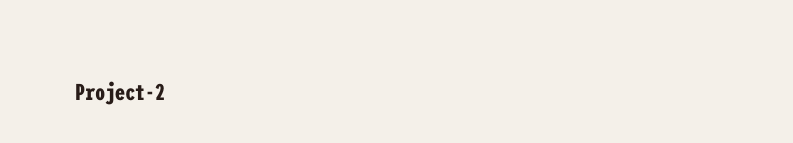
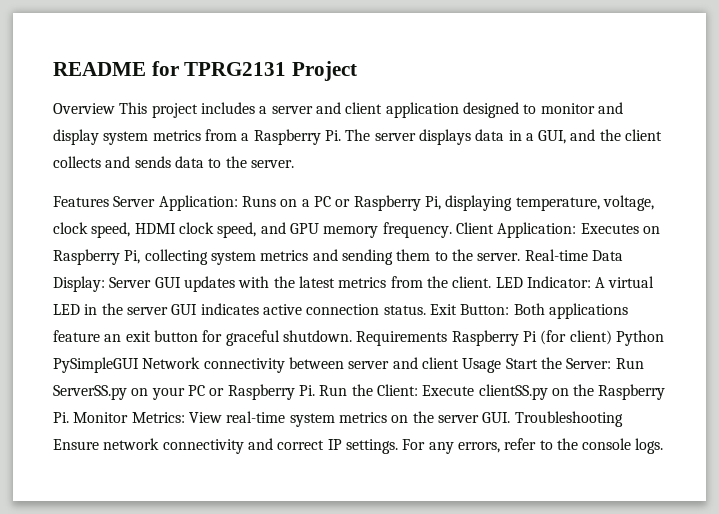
- Project-2
+ README for TPRG2131 Project
+ Overview This project includes a server and client application designed to monitor and display system metrics from a Raspberry Pi. The server displays data in a GUI, and the client collects and sends data to the server.
+ Features Server Application: Runs on a PC or Raspberry Pi, displaying temperature, voltage, clock speed, HDMI clock speed, and GPU memory frequency. Client Application: Executes on Raspberry Pi, collecting system metrics and sending them to the server. Real-time Data Display: Server GUI updates with the latest metrics from the client. LED Indicator: A virtual LED in the server GUI indicates active connection status. Exit Button: Both applications feature an exit button for graceful shutdown. Requirements Raspberry Pi (for client) Python PySimpleGUI Network connectivity between server and client Usage Start the Server: Run ServerSS.py on your PC or Raspberry Pi. Run the Client: Execute clientSS.py on the Raspberry Pi. Monitor Metrics: View real-time system metrics on the server GUI. Troubleshooting Ensure network connectivity and correct IP settings. For any errors, refer to the console logs.

